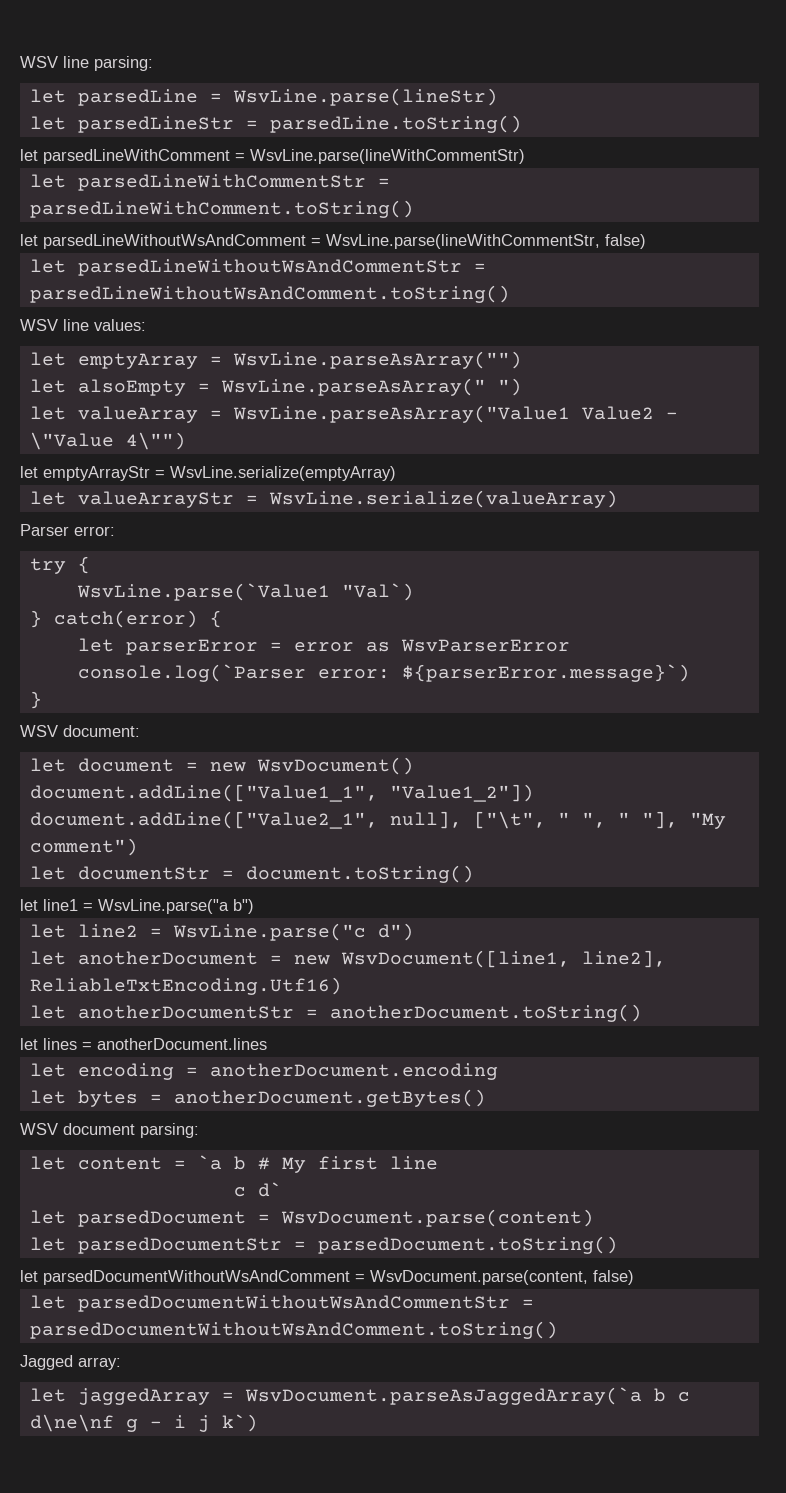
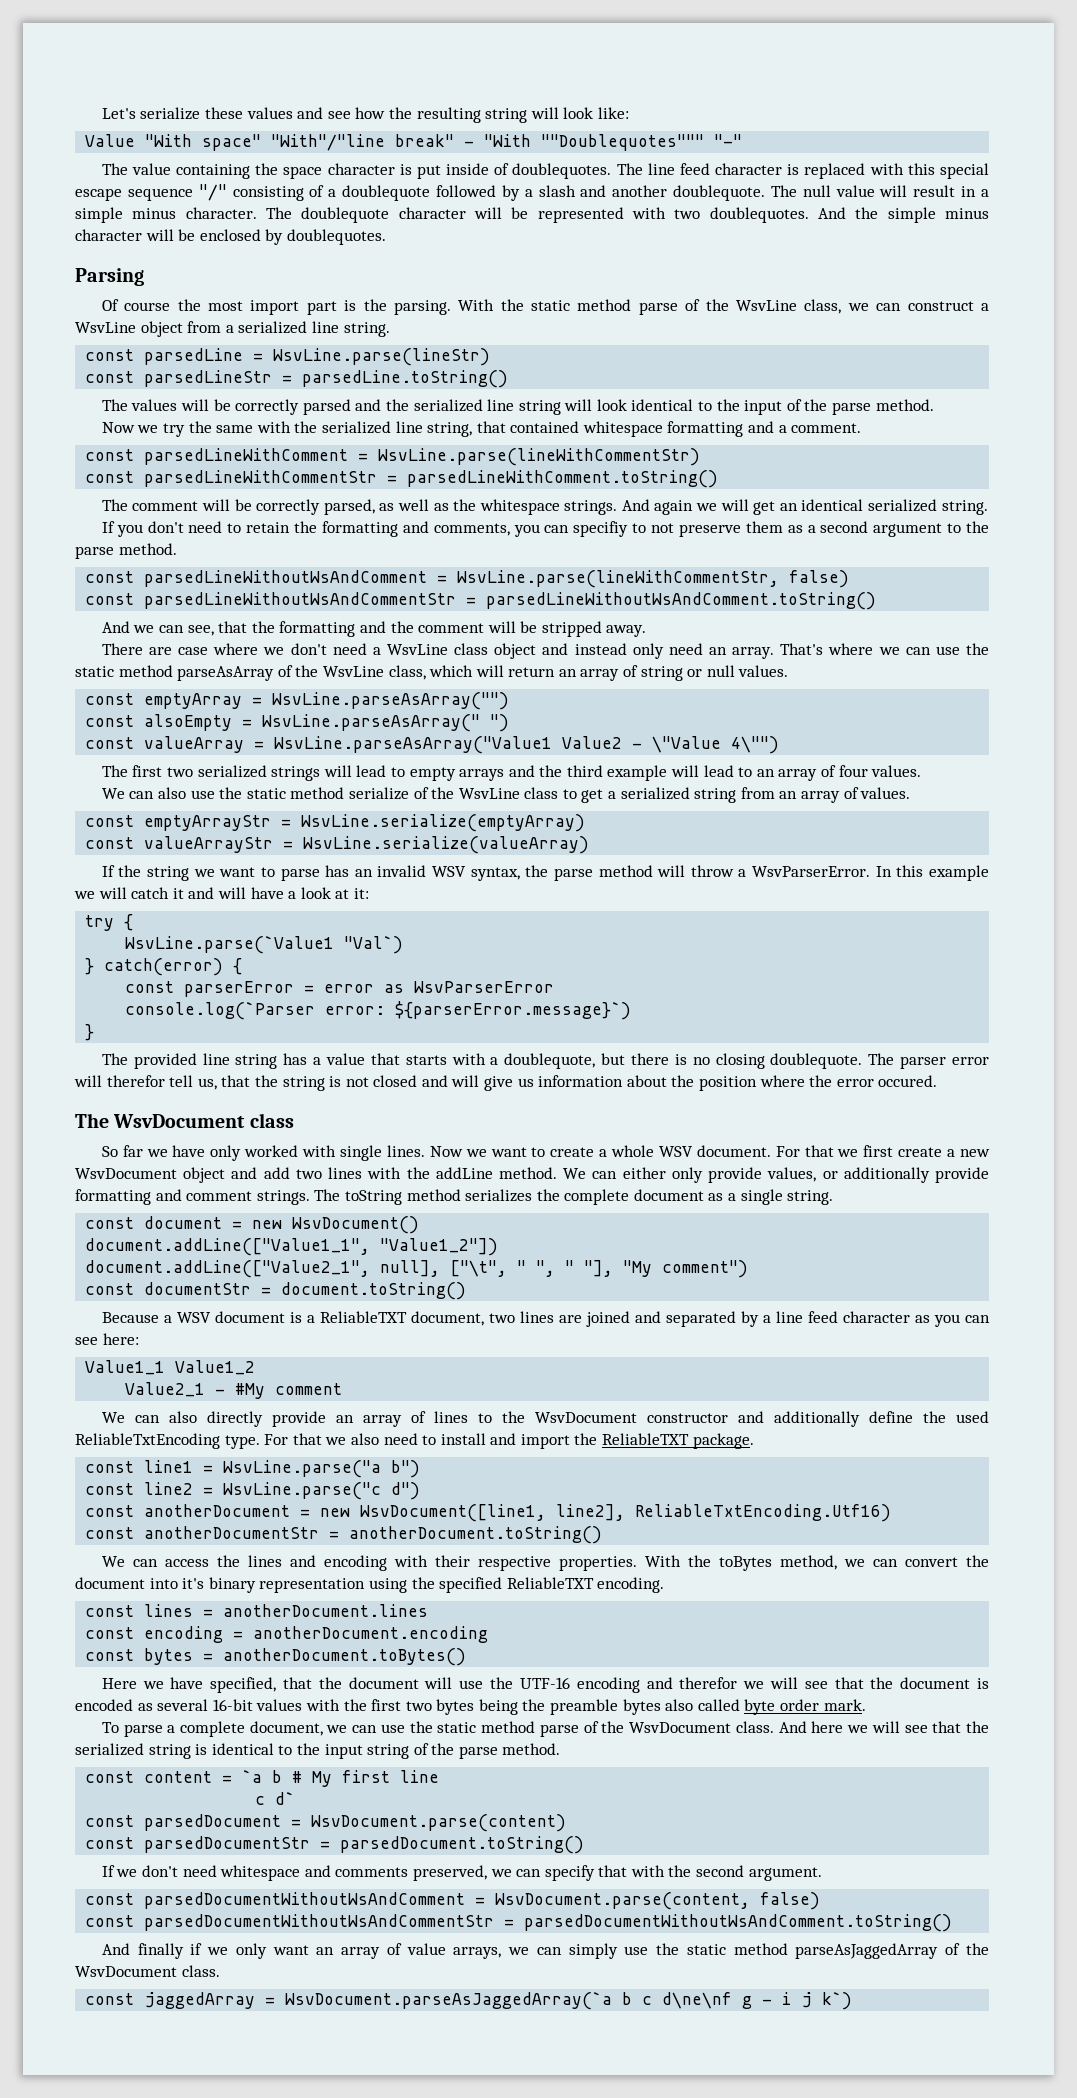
- WSV line parsing:
- let parsedLine = WsvLine.parse(lineStr)
+ Let's serialize these values and see how the resulting string will look like:
+ Value "With space" "With"/"line break" - "With ""Doublequotes""" "-"
+ The value containing the space character is put inside of doublequotes. The line feed character is replaced with this special escape sequence "/" consisting of a doublequote followed by a slash and another doublequote. The null value will result in a simple minus character. The doublequote character will be represented with two doublequotes. And the simple minus character will be enclosed by doublequotes.
+ Parsing
+ Of course the most import part is the parsing. With the static method parse of the WsvLine class, we can construct a WsvLine object from a serialized line string.
+ const parsedLine = WsvLine.parse(lineStr)
- let parsedLineStr = parsedLine.toString()
+ const parsedLineStr = parsedLine.toString()
- let parsedLineWithComment = WsvLine.parse(lineWithCommentStr)
+ The values will be correctly parsed and the serialized line string will look identical to the input of the parse method.
+ Now we try the same with the serialized line string, that contained whitespace formatting and a comment.
+ const parsedLineWithComment = WsvLine.parse(lineWithCommentStr)
- let parsedLineWithCommentStr = parsedLineWithComment.toString()
+ const parsedLineWithCommentStr = parsedLineWithComment.toString()
- let parsedLineWithoutWsAndComment = WsvLine.parse(lineWithCommentStr, false)
+ The comment will be correctly parsed, as well as the whitespace strings. And again we will get an identical serialized string.
+ If you don't need to retain the formatting and comments, you can specifiy to not preserve them as a second argument to the parse method.
+ const parsedLineWithoutWsAndComment = WsvLine.parse(lineWithCommentStr, false)
- let parsedLineWithoutWsAndCommentStr = parsedLineWithoutWsAndComment.toString()
+ const parsedLineWithoutWsAndCommentStr = parsedLineWithoutWsAndComment.toString()
- WSV line values:
- let emptyArray = WsvLine.parseAsArray("")
+ And we can see, that the formatting and the comment will be stripped away.
+ There are case where we don't need a WsvLine class object and instead only need an array. That's where we can use the static method parseAsArray of the WsvLine class, which will return an array of string or null values.
+ const emptyArray = WsvLine.parseAsArray("")
- let alsoEmpty = WsvLine.parseAsArray(" ")
+ const alsoEmpty = WsvLine.parseAsArray(" ")
- let valueArray = WsvLine.parseAsArray("Value1 Value2 - \"Value 4\"")
+ const valueArray = WsvLine.parseAsArray("Value1 Value2 - \"Value 4\"")
- let emptyArrayStr = WsvLine.serialize(emptyArray)
+ The first two serialized strings will lead to empty arrays and the third example will lead to an array of four values.
+ We can also use the static method serialize of the WsvLine class to get a serialized string from an array of values.
+ const emptyArrayStr = WsvLine.serialize(emptyArray)
- let valueArrayStr = WsvLine.serialize(valueArray)
+ const valueArrayStr = WsvLine.serialize(valueArray)
- Parser error:
+ If the string we want to parse has an invalid WSV syntax, the parse method will throw a WsvParserError. In this example we will catch it and will have a look at it:
- let parserError = error as WsvParserError
+ const parserError = error as WsvParserError
- WSV document:
- let document = new WsvDocument()
+ The provided line string has a value that starts with a doublequote, but there is no closing doublequote. The parser error will therefor tell us, that the string is not closed and will give us information about the position where the error occured.
+ The WsvDocument class
+ So far we have only worked with single lines. Now we want to create a whole WSV document. For that we first create a new WsvDocument object and add two lines with the addLine method. We can either only provide values, or additionally provide formatting and comment strings. The toString method serializes the complete document as a single string.
+ const document = new WsvDocument()
- let documentStr = document.toString()
+ const documentStr = document.toString()
- let line1 = WsvLine.parse("a b")
+ Because a WSV document is a ReliableTXT document, two lines are joined and separated by a line feed character as you can see here:
+ Value1_1 Value1_2
+ Value2_1 - #My comment
+ We can also directly provide an array of lines to the WsvDocument constructor and additionally define the used ReliableTxtEncoding type. For that we also need to install and import the ReliableTXT package.
+ const line1 = WsvLine.parse("a b")
- let line2 = WsvLine.parse("c d")
+ const line2 = WsvLine.parse("c d")
- let anotherDocument = new WsvDocument([line1, line2], ReliableTxtEncoding.Utf16)
+ const anotherDocument = new WsvDocument([line1, line2], ReliableTxtEncoding.Utf16)
- let anotherDocumentStr = anotherDocument.toString()
+ const anotherDocumentStr = anotherDocument.toString()
- let lines = anotherDocument.lines
+ We can access the lines and encoding with their respective properties. With the toBytes method, we can convert the document into it's binary representation using the specified ReliableTXT encoding.
+ const lines = anotherDocument.lines
- let encoding = anotherDocument.encoding
+ const encoding = anotherDocument.encoding
- let bytes = anotherDocument.getBytes()
- WSV document parsing:
- let content = `a b # My first line
+ const bytes = anotherDocument.toBytes()
+ Here we have specified, that the document will use the UTF-16 encoding and therefor we will see that the document is encoded as several 16-bit values with the first two bytes being the preamble bytes also called byte order mark.
+ To parse a complete document, we can use the static method parse of the WsvDocument class. And here we will see that the serialized string is identical to the input string of the parse method.
+ const content = `a b # My first line
- let parsedDocument = WsvDocument.parse(content)
+ const parsedDocument = WsvDocument.parse(content)
- let parsedDocumentStr = parsedDocument.toString()
+ const parsedDocumentStr = parsedDocument.toString()
- let parsedDocumentWithoutWsAndComment = WsvDocument.parse(content, false)
+ If we don't need whitespace and comments preserved, we can specify that with the second argument.
+ const parsedDocumentWithoutWsAndComment = WsvDocument.parse(content, false)
- let parsedDocumentWithoutWsAndCommentStr = parsedDocumentWithoutWsAndComment.toString()
+ const parsedDocumentWithoutWsAndCommentStr = parsedDocumentWithoutWsAndComment.toString()
- Jagged array:
- let jaggedArray = WsvDocument.parseAsJaggedArray(`a b c d\ne\nf g - i j k`)
+ And finally if we only want an array of value arrays, we can simply use the static method parseAsJaggedArray of the WsvDocument class.
+ const jaggedArray = WsvDocument.parseAsJaggedArray(`a b c d\ne\nf g - i j k`)

